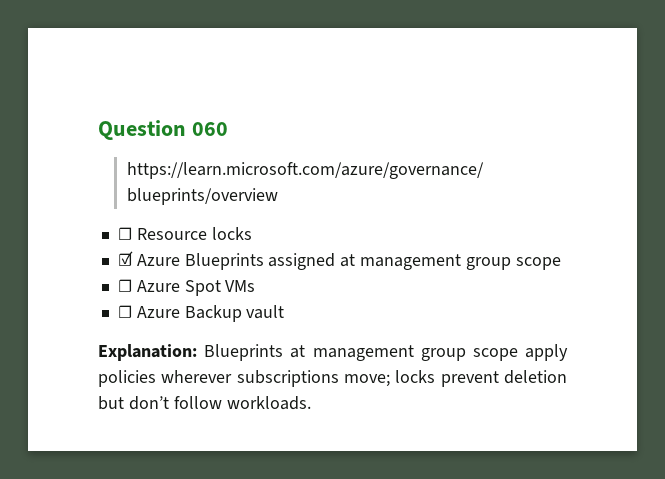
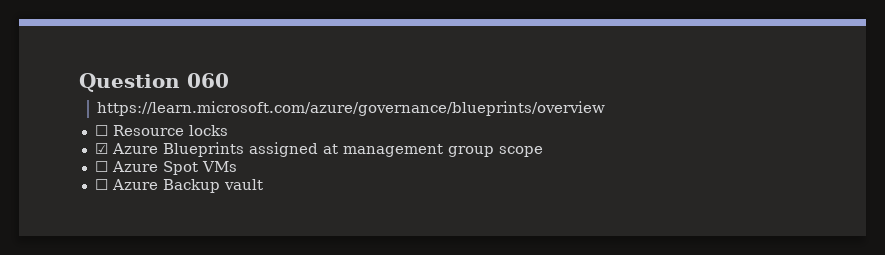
- Explanation: Blueprints at management group scope apply policies wherever subscriptions move; locks prevent deletion but don’t follow workloads.

